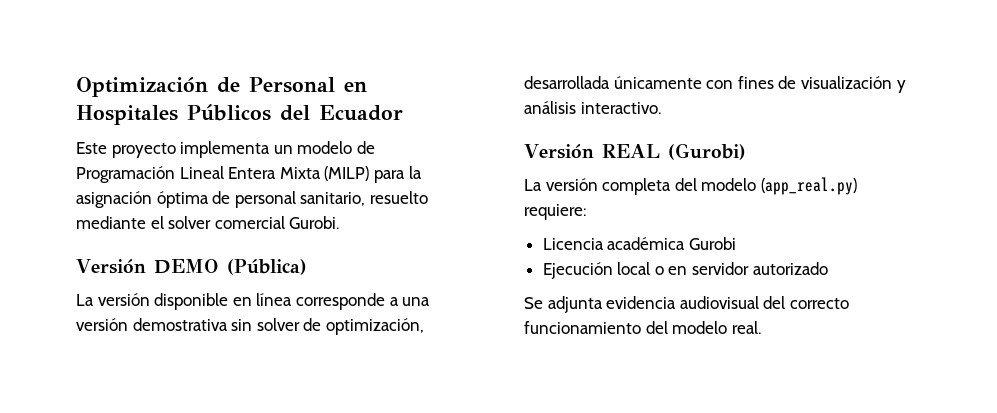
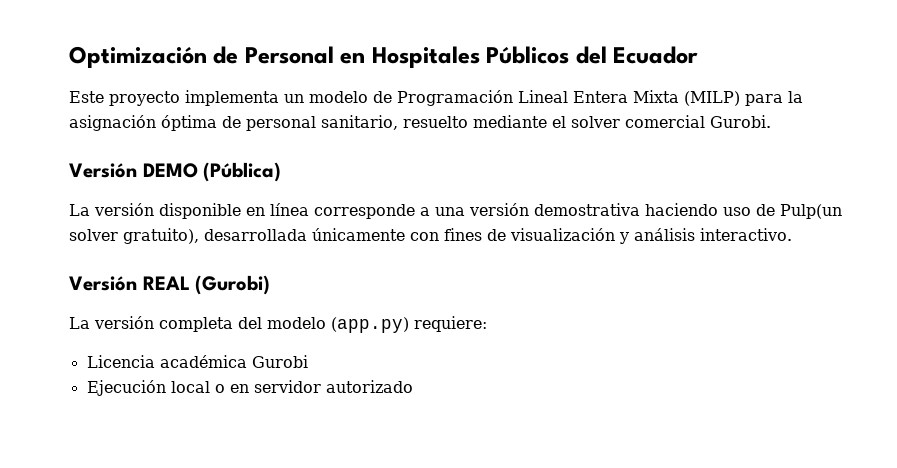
- La versión disponible en línea corresponde a una versión demostrativa sin solver de optimización, desarrollada únicamente con fines de visualización y análisis interactivo.
+ La versión disponible en línea corresponde a una versión demostrativa haciendo uso de Pulp(un solver gratuito), desarrollada únicamente con fines de visualización y análisis interactivo.
- La versión completa del modelo (app_real.py) requiere:
+ La versión completa del modelo (app.py) requiere:
- Se adjunta evidencia audiovisual del correcto funcionamiento del modelo real.

